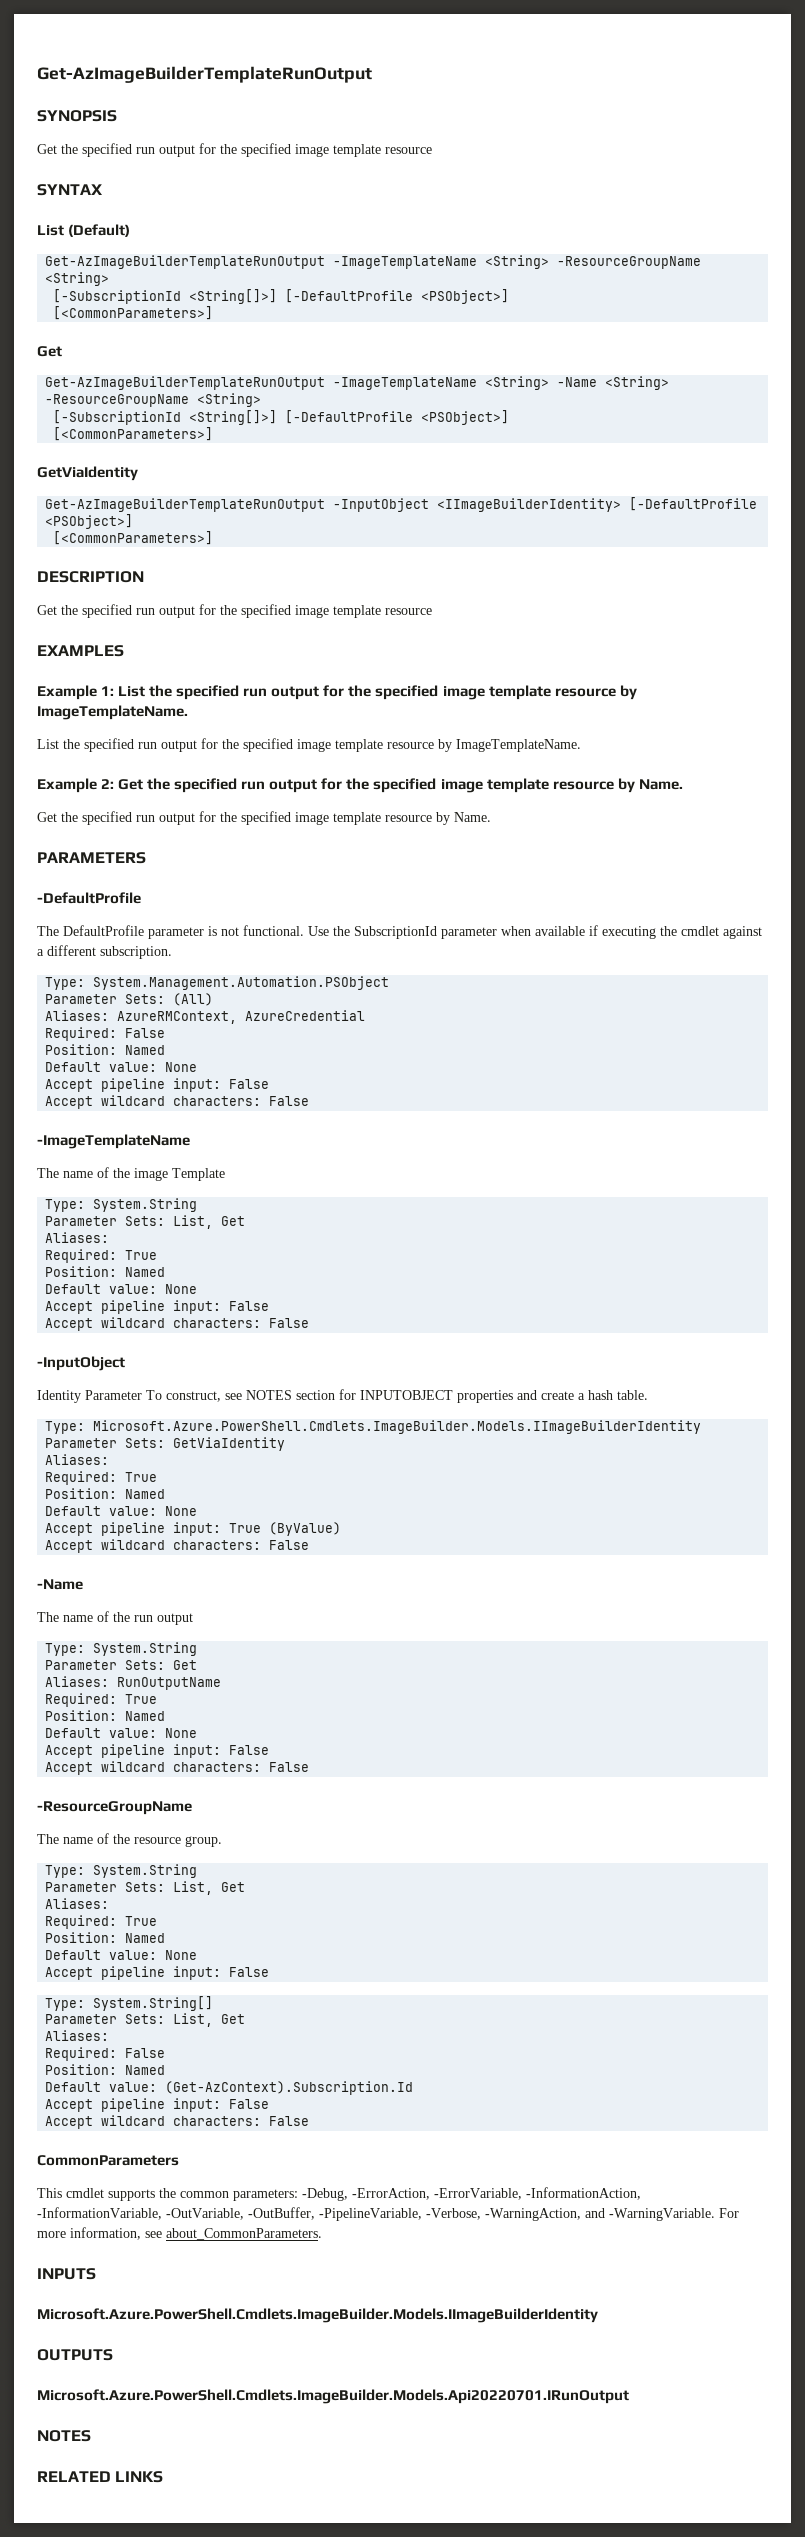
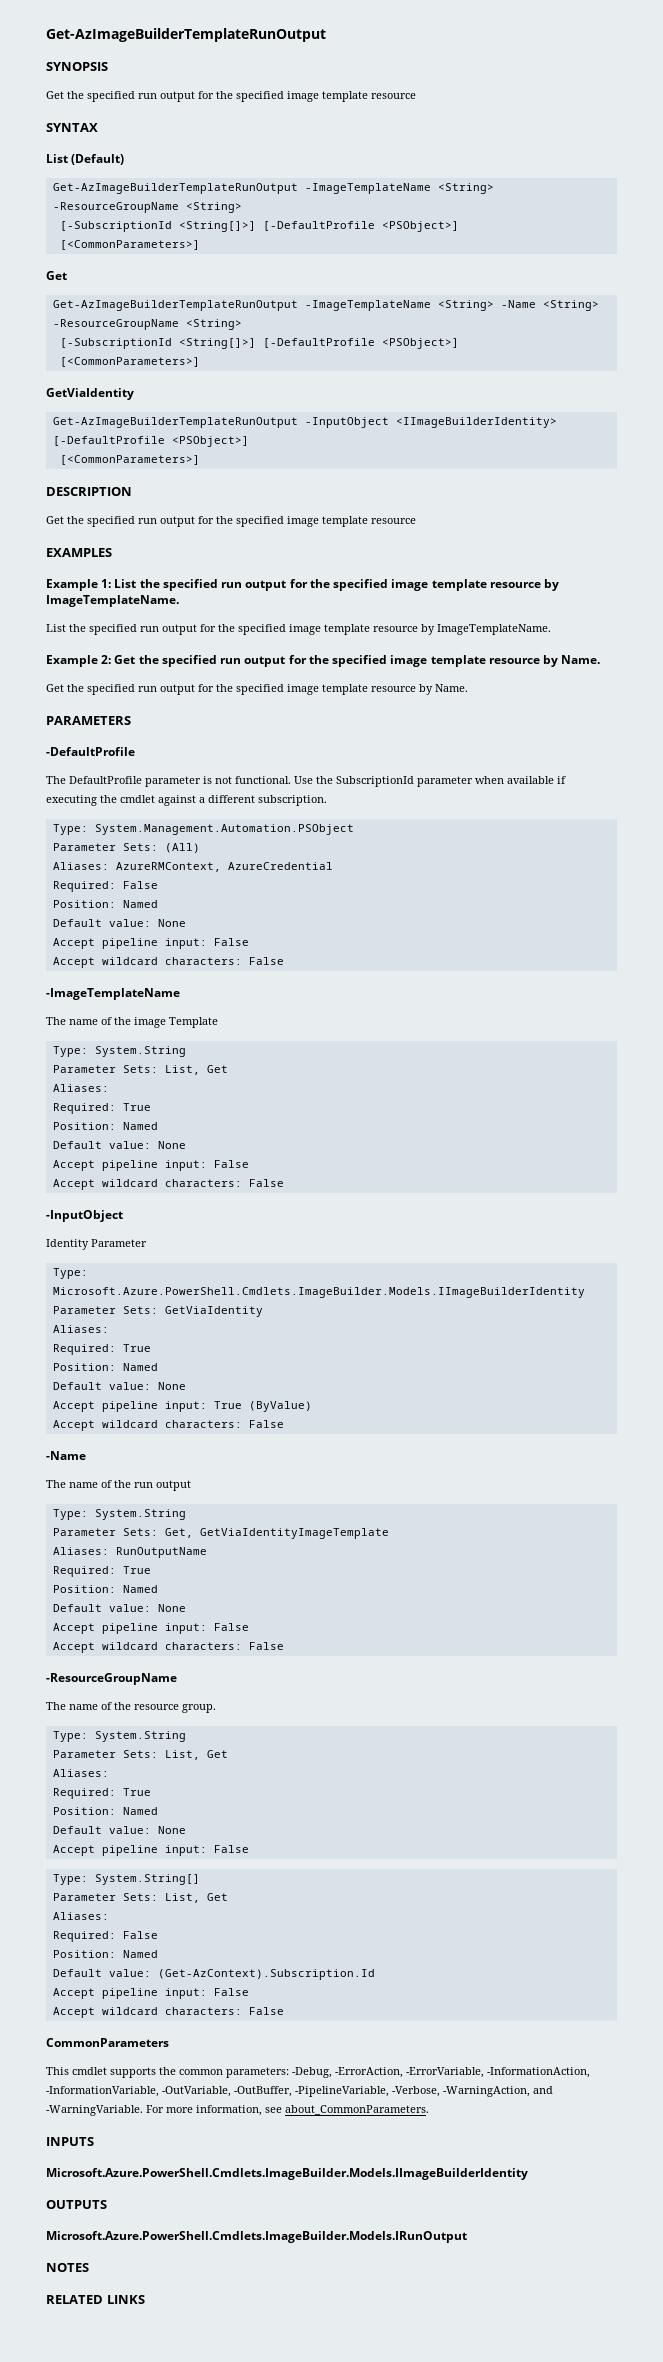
- Identity Parameter To construct, see NOTES section for INPUTOBJECT properties and create a hash table.
+ Identity Parameter
- Parameter Sets: Get
+ Parameter Sets: Get, GetViaIdentityImageTemplate
- Microsoft.Azure.PowerShell.Cmdlets.ImageBuilder.Models.Api20220701.IRunOutput
+ Microsoft.Azure.PowerShell.Cmdlets.ImageBuilder.Models.IRunOutput

